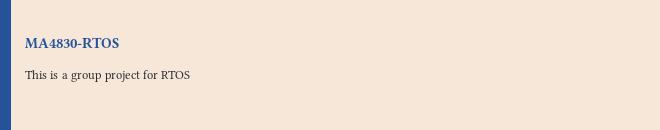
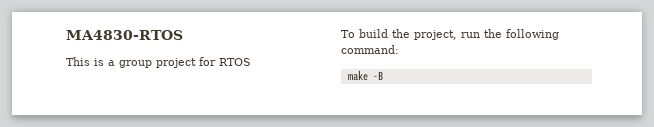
+ To build the project, run the following command:
+ make -B

